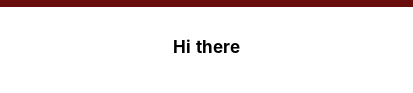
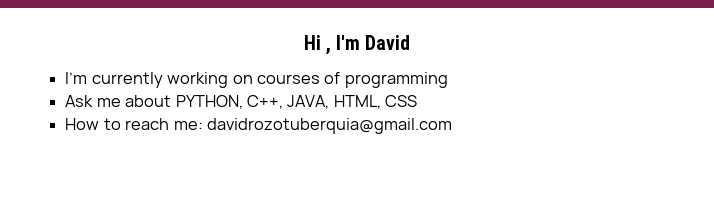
- Hi there
+ Hi , I'm David
+ I’m currently working on courses of programming
+ Ask me about PYTHON, C++, JAVA, HTML, CSS
+ How to reach me: davidrozotuberquia@gmail.com

